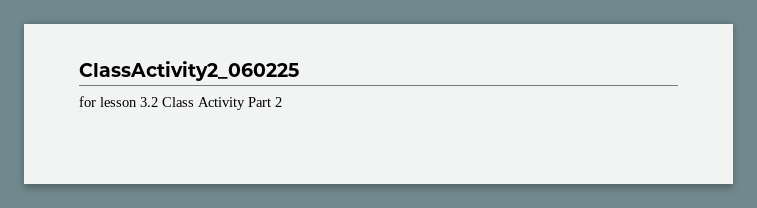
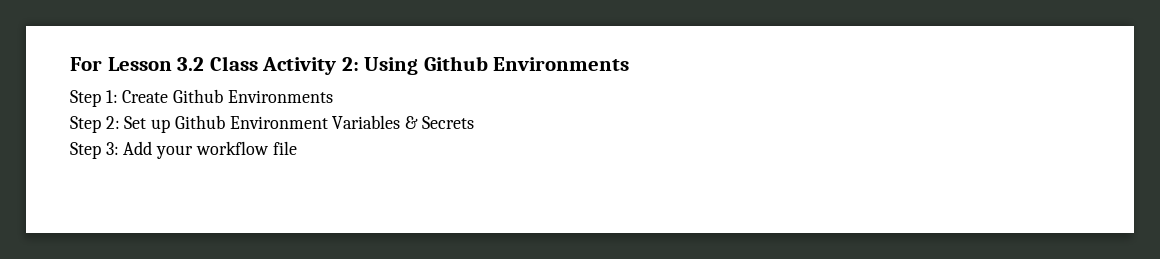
- ClassActivity2_060225
- for lesson 3.2 Class Activity Part 2
+ For Lesson 3.2 Class Activity 2: Using Github Environments
+ Step 1: Create Github Environments
+ Step 2: Set up Github Environment Variables & Secrets
+ Step 3: Add your workflow file

